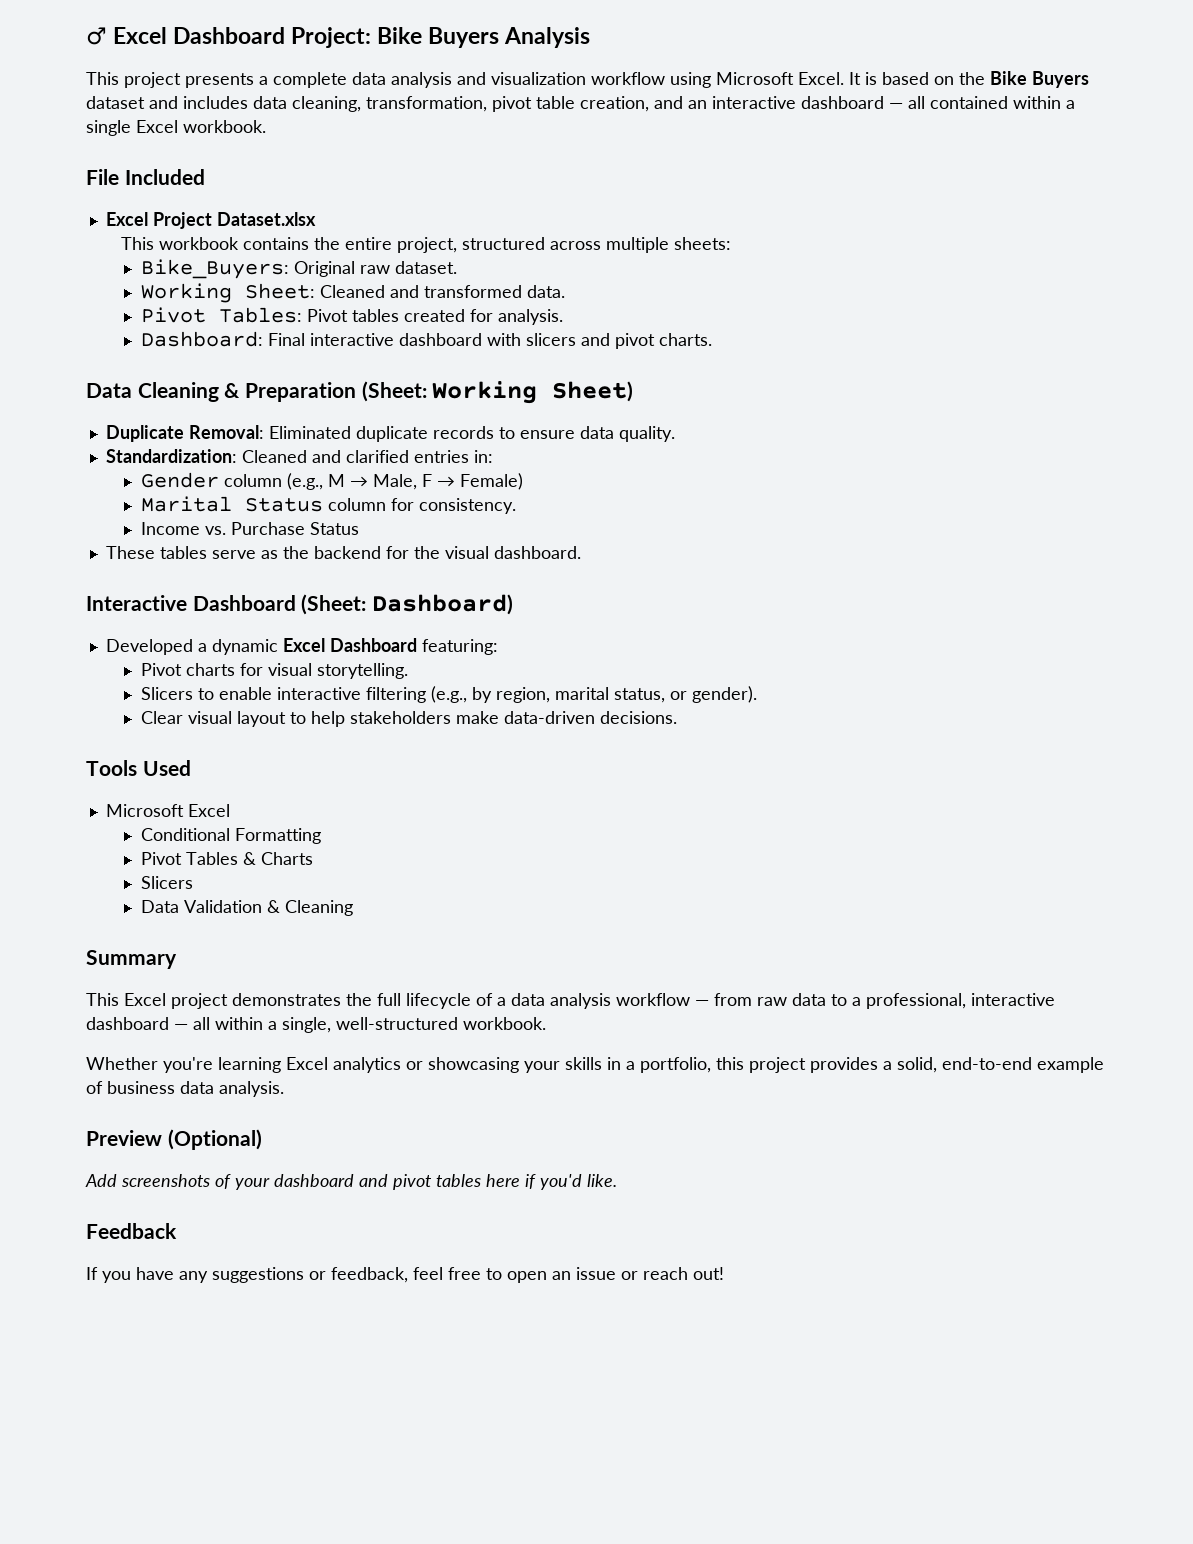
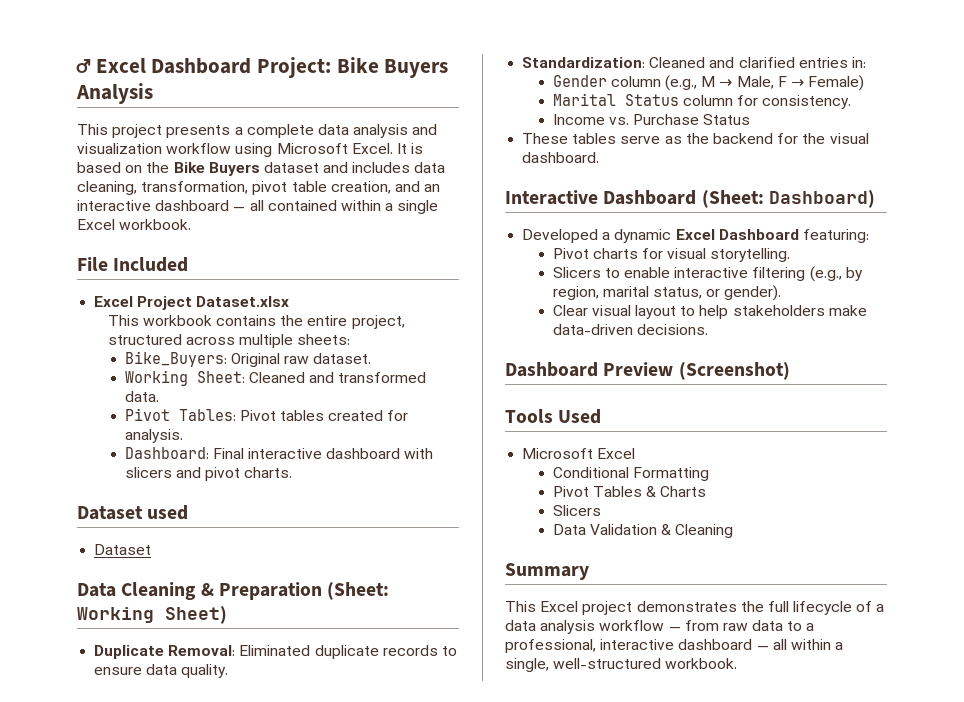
+ Dataset used
+ Dataset
+ Dashboard Preview (Screenshot)
- Whether you're learning Excel analytics or showcasing your skills in a portfolio, this project provides a solid, end-to-end example of business data analysis.
- Preview (Optional)
- Add screenshots of your dashboard and pivot tables here if you'd like.
- Feedback
- If you have any suggestions or feedback, feel free to open an issue or reach out!

